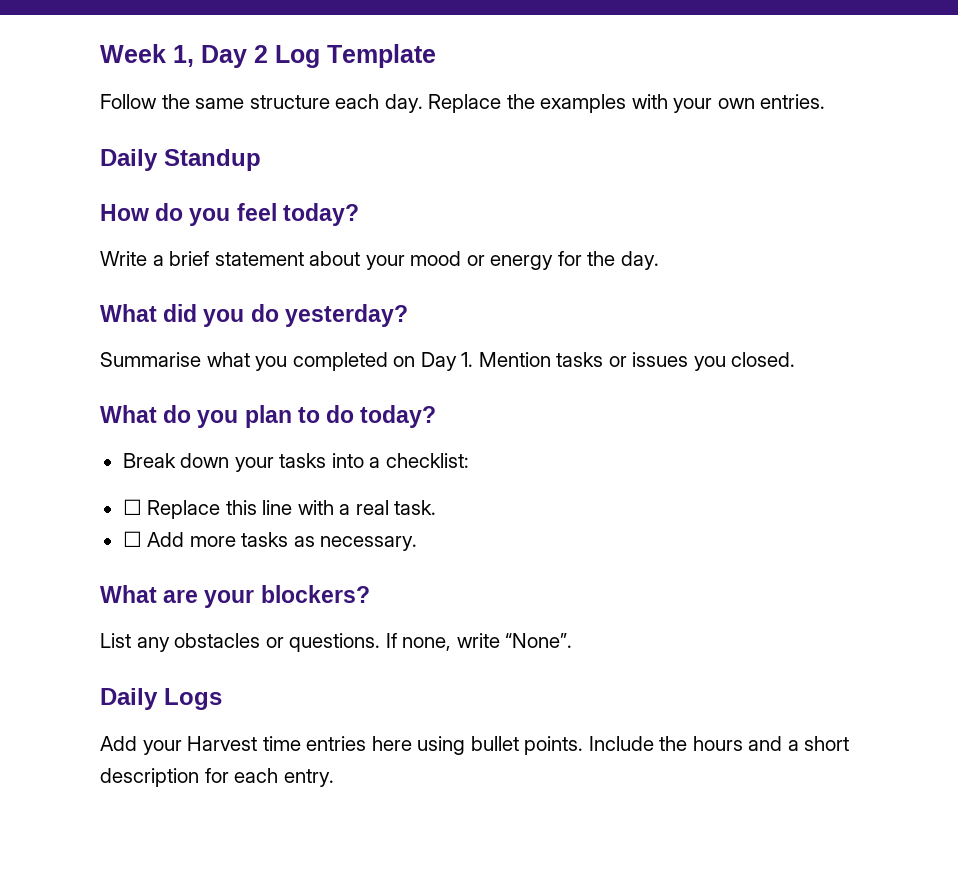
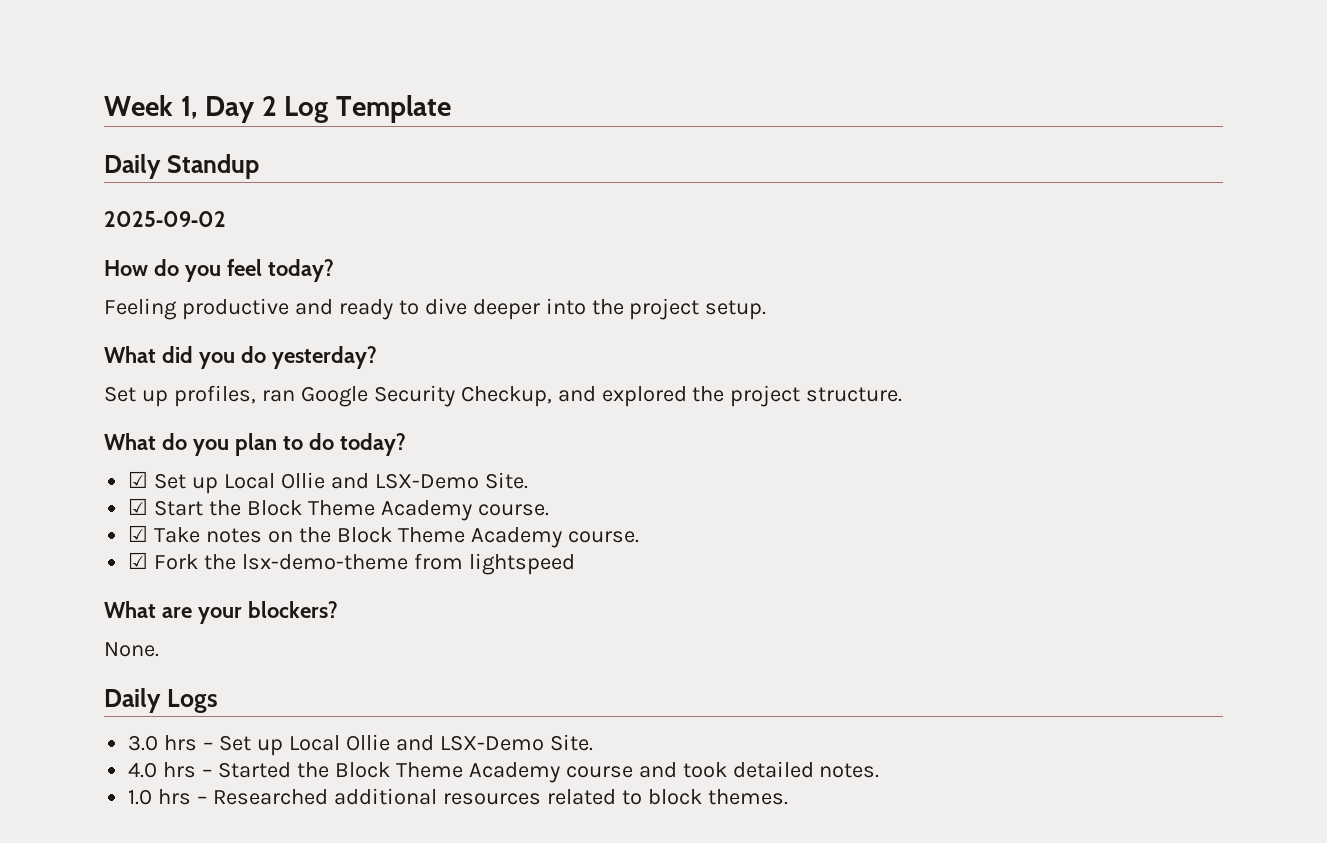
- Follow the same structure each day. Replace the examples with your own entries.
+ 2025‑09‑02
- Write a brief statement about your mood or energy for the day.
+ Feeling productive and ready to dive deeper into the project setup.
- Summarise what you completed on Day 1. Mention tasks or issues you closed.
+ Set up profiles, ran Google Security Checkup, and explored the project structure.
- Break down your tasks into a checklist:
- ☐ Replace this line with a real task.
- ☐ Add more tasks as necessary.
+ ☑ Set up Local Ollie and LSX-Demo Site.
+ ☑ Start the Block Theme Academy course.
+ ☑ Take notes on the Block Theme Academy course.
+ ☑ Fork the lsx-demo-theme from lightspeed
  What are your blockers?
- List any obstacles or questions. If none, write “None”.
+ None.
  Daily Logs
- Add your Harvest time entries here using bullet points. Include the hours and a short description for each entry.
+ 3.0 hrs – Set up Local Ollie and LSX-Demo Site.
+ 4.0 hrs – Started the Block Theme Academy course and took detailed notes.
+ 1.0 hrs – Researched additional resources related to block themes.

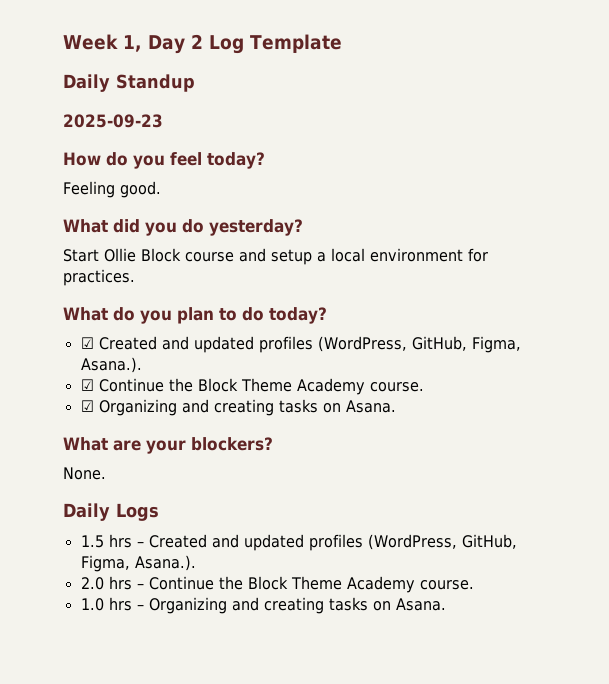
- 2025‑09‑02
+ 2025‑09‑23
- Feeling productive and ready to dive deeper into the project setup.
+ Feeling good.
- Set up profiles, ran Google Security Checkup, and explored the project structure.
+ Start Ollie Block course and setup a local environment for practices.
- ☑ Set up Local Ollie and LSX-Demo Site.
- ☑ Start the Block Theme Academy course.
- ☑ Take notes on the Block Theme Academy course.
- ☑ Fork the lsx-demo-theme from lightspeed
+ ☑ Created and updated profiles (WordPress, GitHub, Figma, Asana.).
+ ☑ Continue the Block Theme Academy course.
+ ☑ Organizing and creating tasks on Asana.
- 3.0 hrs – Set up Local Ollie and LSX-Demo Site.
- 4.0 hrs – Started the Block Theme Academy course and took detailed notes.
- 1.0 hrs – Researched additional resources related to block themes.
+ 1.5 hrs – Created and updated profiles (WordPress, GitHub, Figma, Asana.).
+ 2.0 hrs – Continue the Block Theme Academy course.
+ 1.0 hrs – Organizing and creating tasks on Asana.

